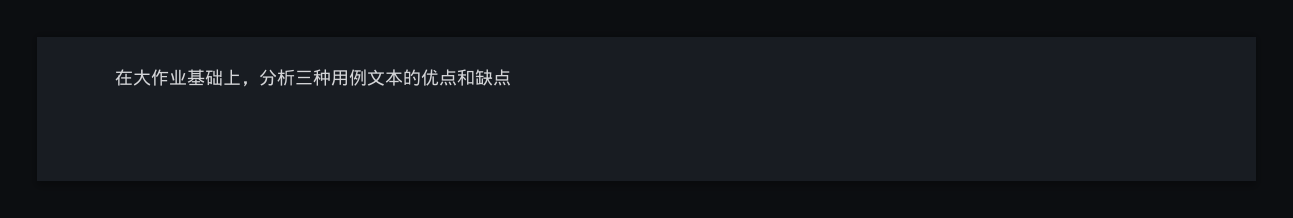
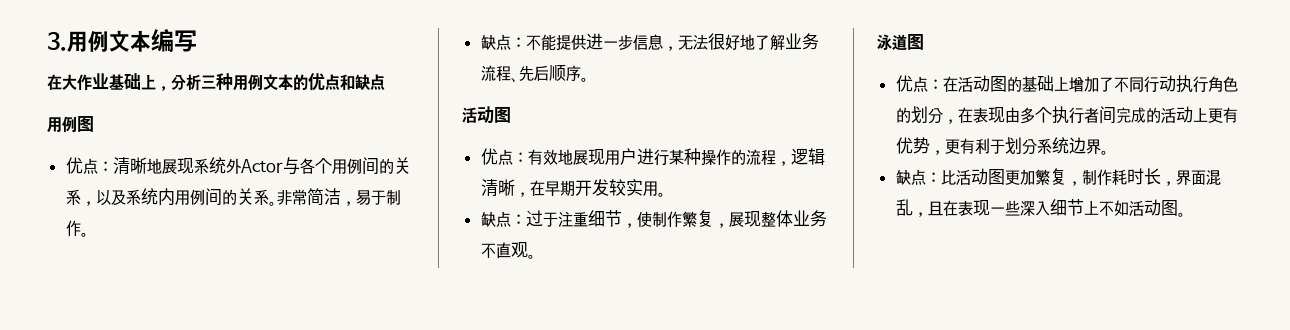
+ 3.用例文本编写
+ 用例图
+ 优点：清晰地展现系统外Actor与各个用例间的关系，以及系统内用例间的关系。非常简洁，易于制作。
+ 缺点：不能提供进一步信息，无法很好地了解业务流程、先后顺序。
+ 活动图
+ 优点：有效地展现用户进行某种操作的流程，逻辑清晰，在早期开发较实用。
+ 缺点：过于注重细节，使制作繁复，展现整体业务不直观。
+ 泳道图
+ 优点：在活动图的基础上增加了不同行动执行角色的划分，在表现由多个执行者间完成的活动上更有优势，更有利于划分系统边界。
+ 缺点：比活动图更加繁复，制作耗时长，界面混乱，且在表现一些深入细节上不如活动图。

